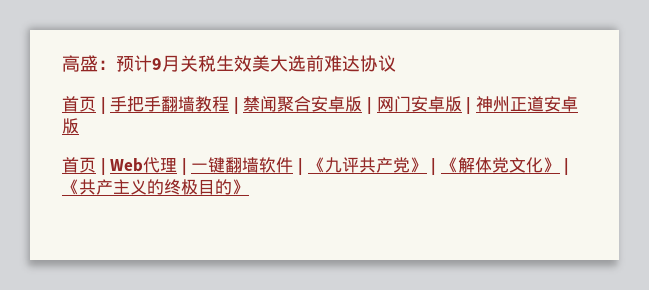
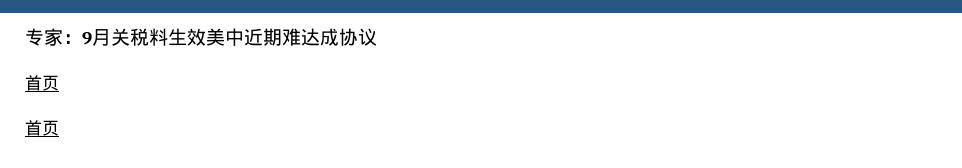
- 高盛：预计9月关税生效美大选前难达协议
- 首页 | 手把手翻墙教程 | 禁闻聚合安卓版 | 网门安卓版 | 神州正道安卓版
- 首页 | Web代理 | 一键翻墙软件 | 《九评共产党》 | 《解体党文化》 | 《共产主义的终极目的》
+ 专家：9月关税料生效美中近期难达成协议
+ 首页
+ 首页

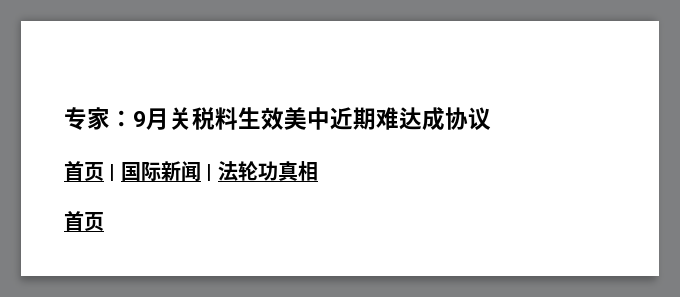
  专家：9月关税料生效美中近期难达成协议
- 首页
+ 首页 | 国际新闻 | 法轮功真相

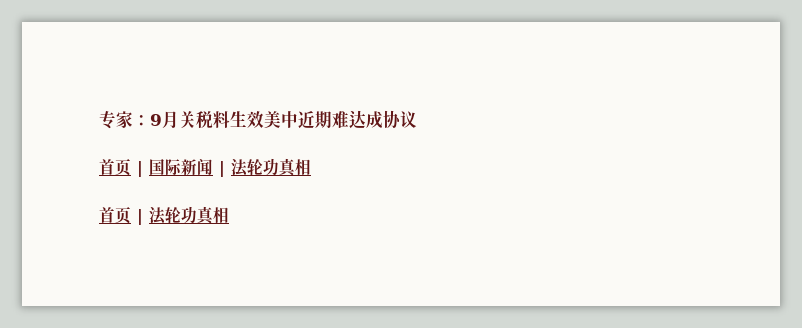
  首页 | 国际新闻 | 法轮功真相
- 首页
+ 首页 | 法轮功真相

